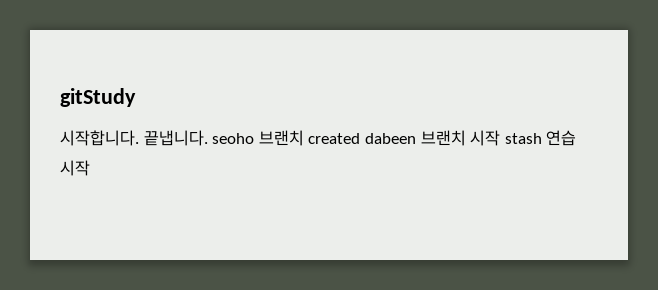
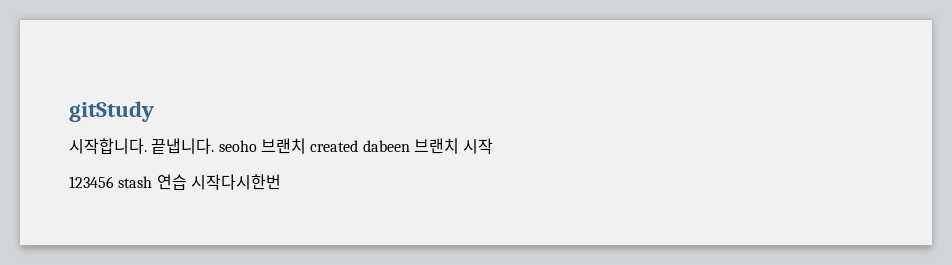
- 끝냅니다. seoho 브랜치 created dabeen 브랜치 시작 stash 연습 시작
+ 끝냅니다. seoho 브랜치 created dabeen 브랜치 시작
+ 123456 stash 연습 시작다시한번

